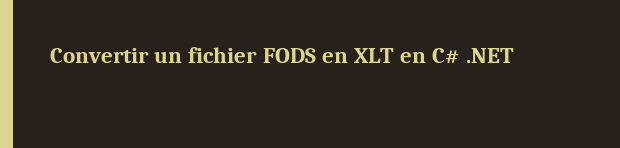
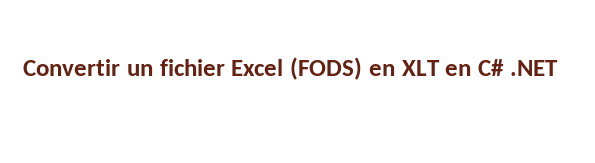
- Convertir un fichier FODS en XLT en C# .NET
+ Convertir un fichier Excel (FODS) en XLT en C# .NET

